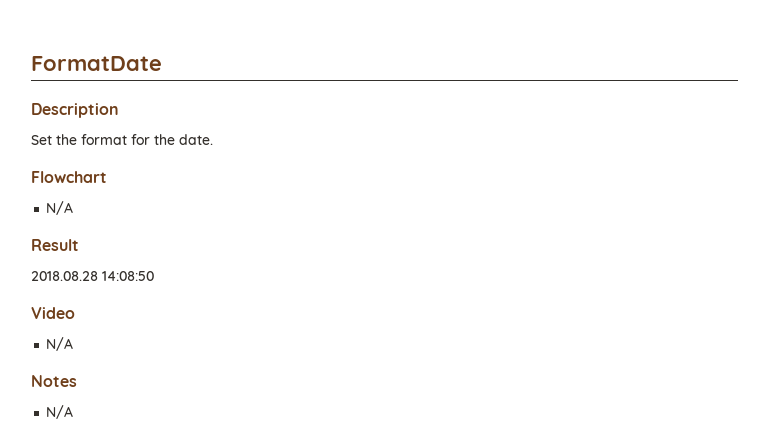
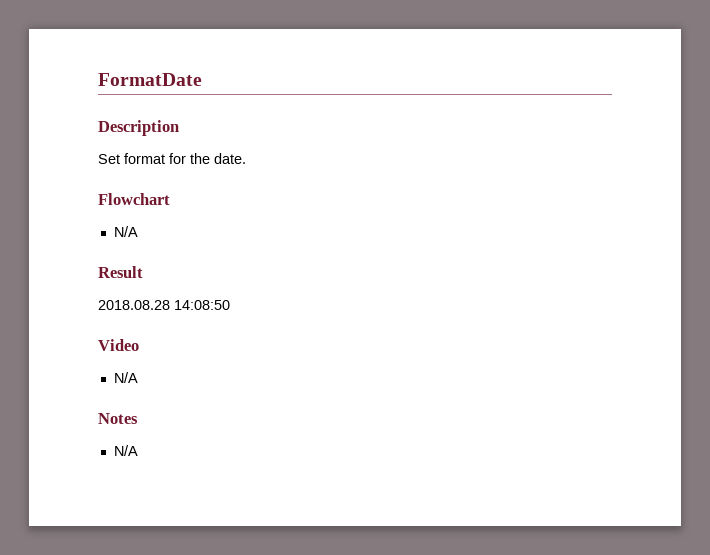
- Set the format for the date.
+ Set format for the date.

